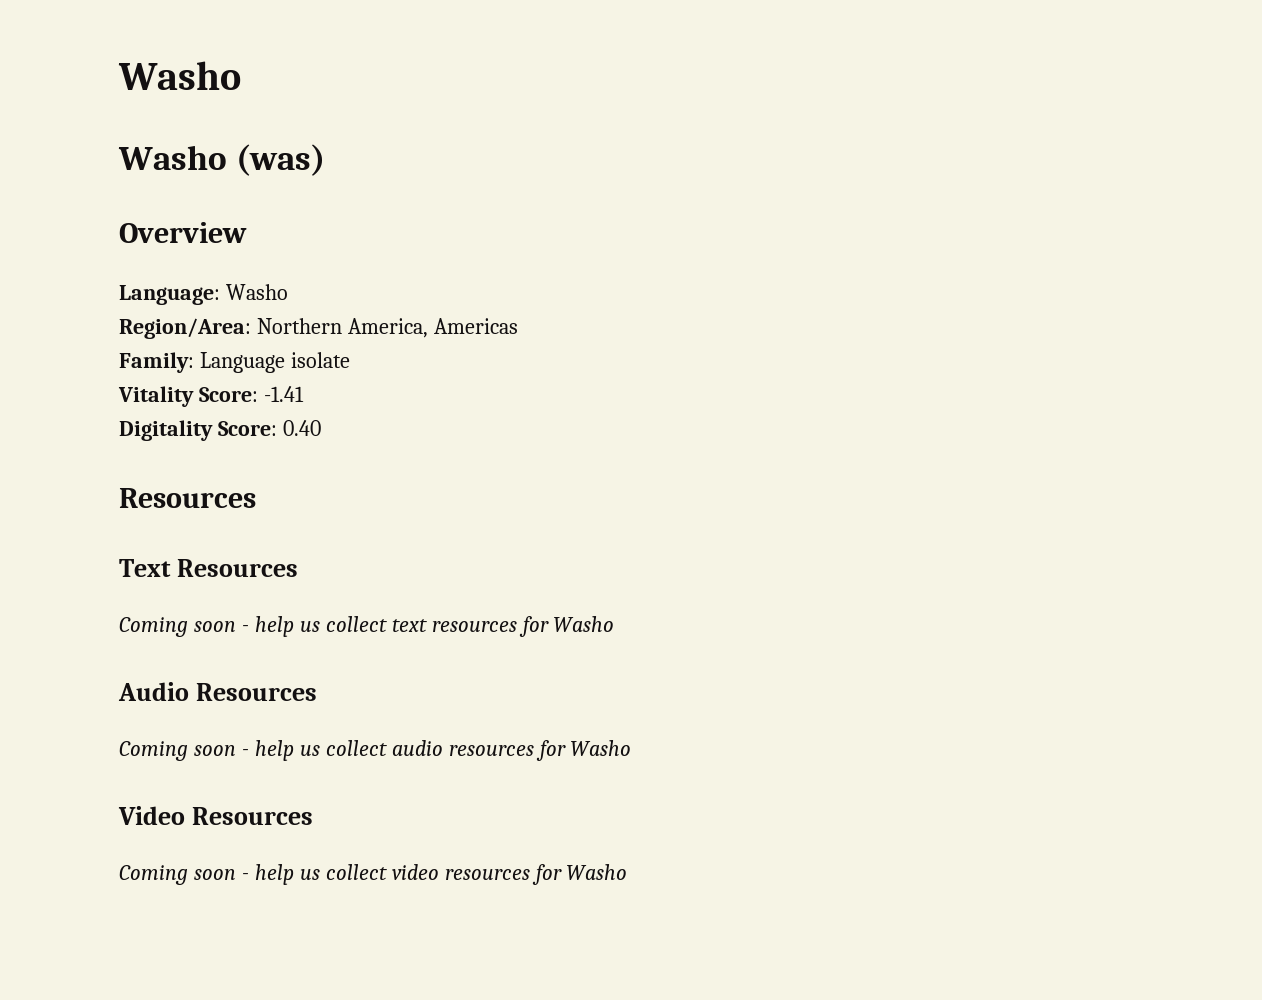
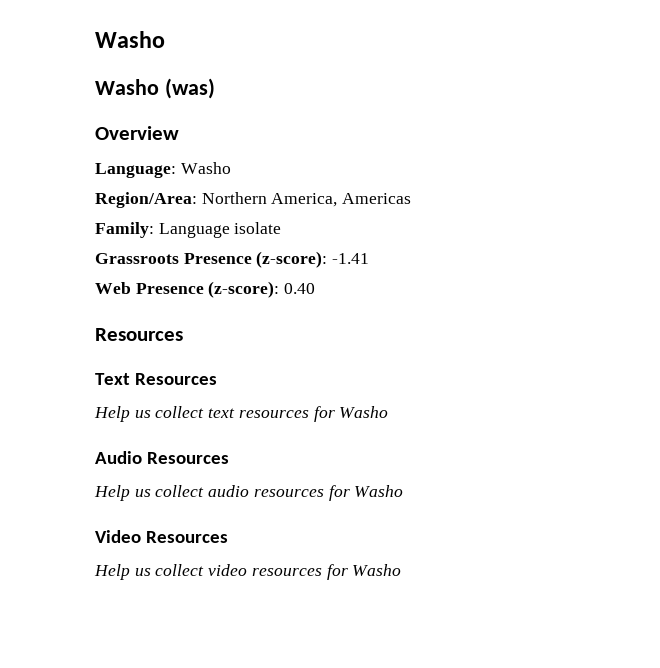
- Vitality Score: -1.41
- Digitality Score: 0.40
+ Grassroots Presence (z-score): -1.41
+ Web Presence (z-score): 0.40
- Coming soon - help us collect text resources for Washo
+ Help us collect text resources for Washo
- Coming soon - help us collect audio resources for Washo
+ Help us collect audio resources for Washo
- Coming soon - help us collect video resources for Washo
+ Help us collect video resources for Washo

